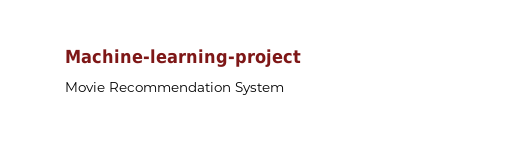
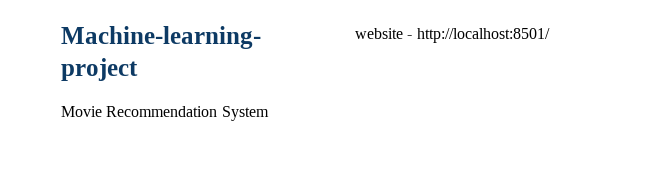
- Movie Recommendation System
+ Movie Recommendation System website - http://localhost:8501/

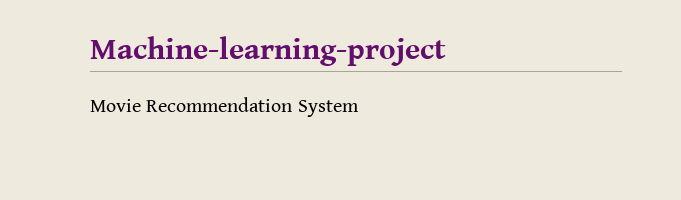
- Movie Recommendation System website - http://localhost:8501/
+ Movie Recommendation System

